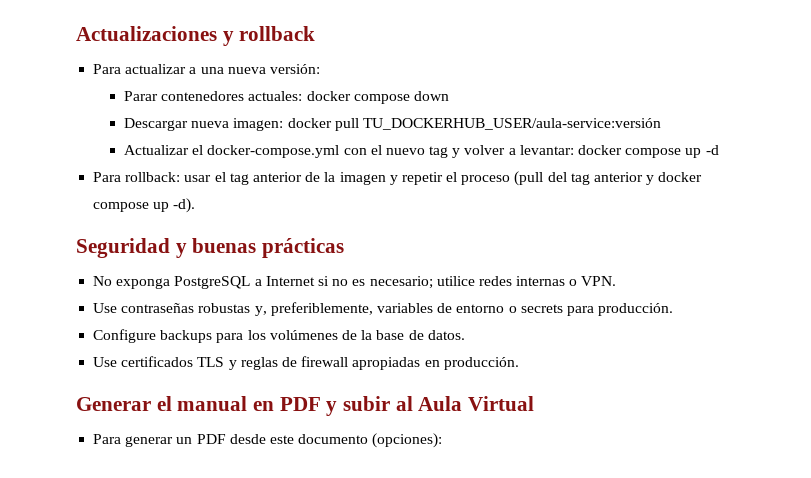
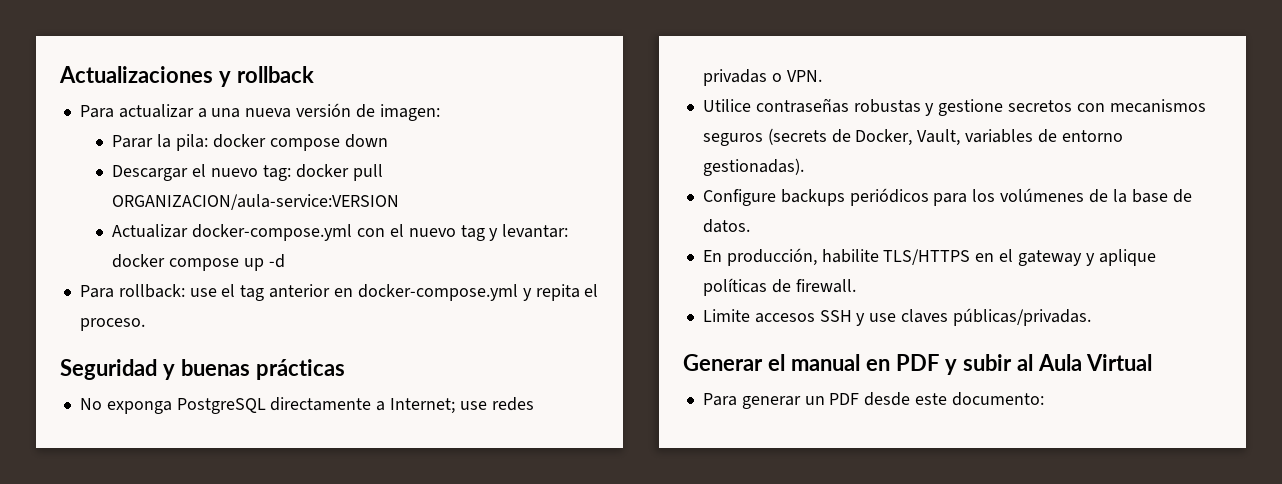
- Para actualizar a una nueva versión:
+ Para actualizar a una nueva versión de imagen:
- Parar contenedores actuales: docker compose down
+ Parar la pila: docker compose down
- Descargar nueva imagen: docker pull TU_DOCKERHUB_USER/aula-service:versión
+ Descargar el nuevo tag: docker pull ORGANIZACION/aula-service:VERSION
- Actualizar el docker-compose.yml con el nuevo tag y volver a levantar: docker compose up -d
+ Actualizar docker-compose.yml con el nuevo tag y levantar: docker compose up -d
- Para rollback: usar el tag anterior de la imagen y repetir el proceso (pull del tag anterior y docker compose up -d).
+ Para rollback: use el tag anterior en docker-compose.yml y repita el proceso.
- No exponga PostgreSQL a Internet si no es necesario; utilice redes internas o VPN.
+ No exponga PostgreSQL directamente a Internet; use redes privadas o VPN.
- Use contraseñas robustas y, preferiblemente, variables de entorno o secrets para producción.
+ Utilice contraseñas robustas y gestione secretos con mecanismos seguros (secrets de Docker, Vault, variables de entorno gestionadas).
- Configure backups para los volúmenes de la base de datos.
+ Configure backups periódicos para los volúmenes de la base de datos.
- Use certificados TLS y reglas de firewall apropiadas en producción.
+ En producción, habilite TLS/HTTPS en el gateway y aplique políticas de firewall.
+ Limite accesos SSH y use claves públicas/privadas.
- Para generar un PDF desde este documento (opciones):
+ Para generar un PDF desde este documento:

